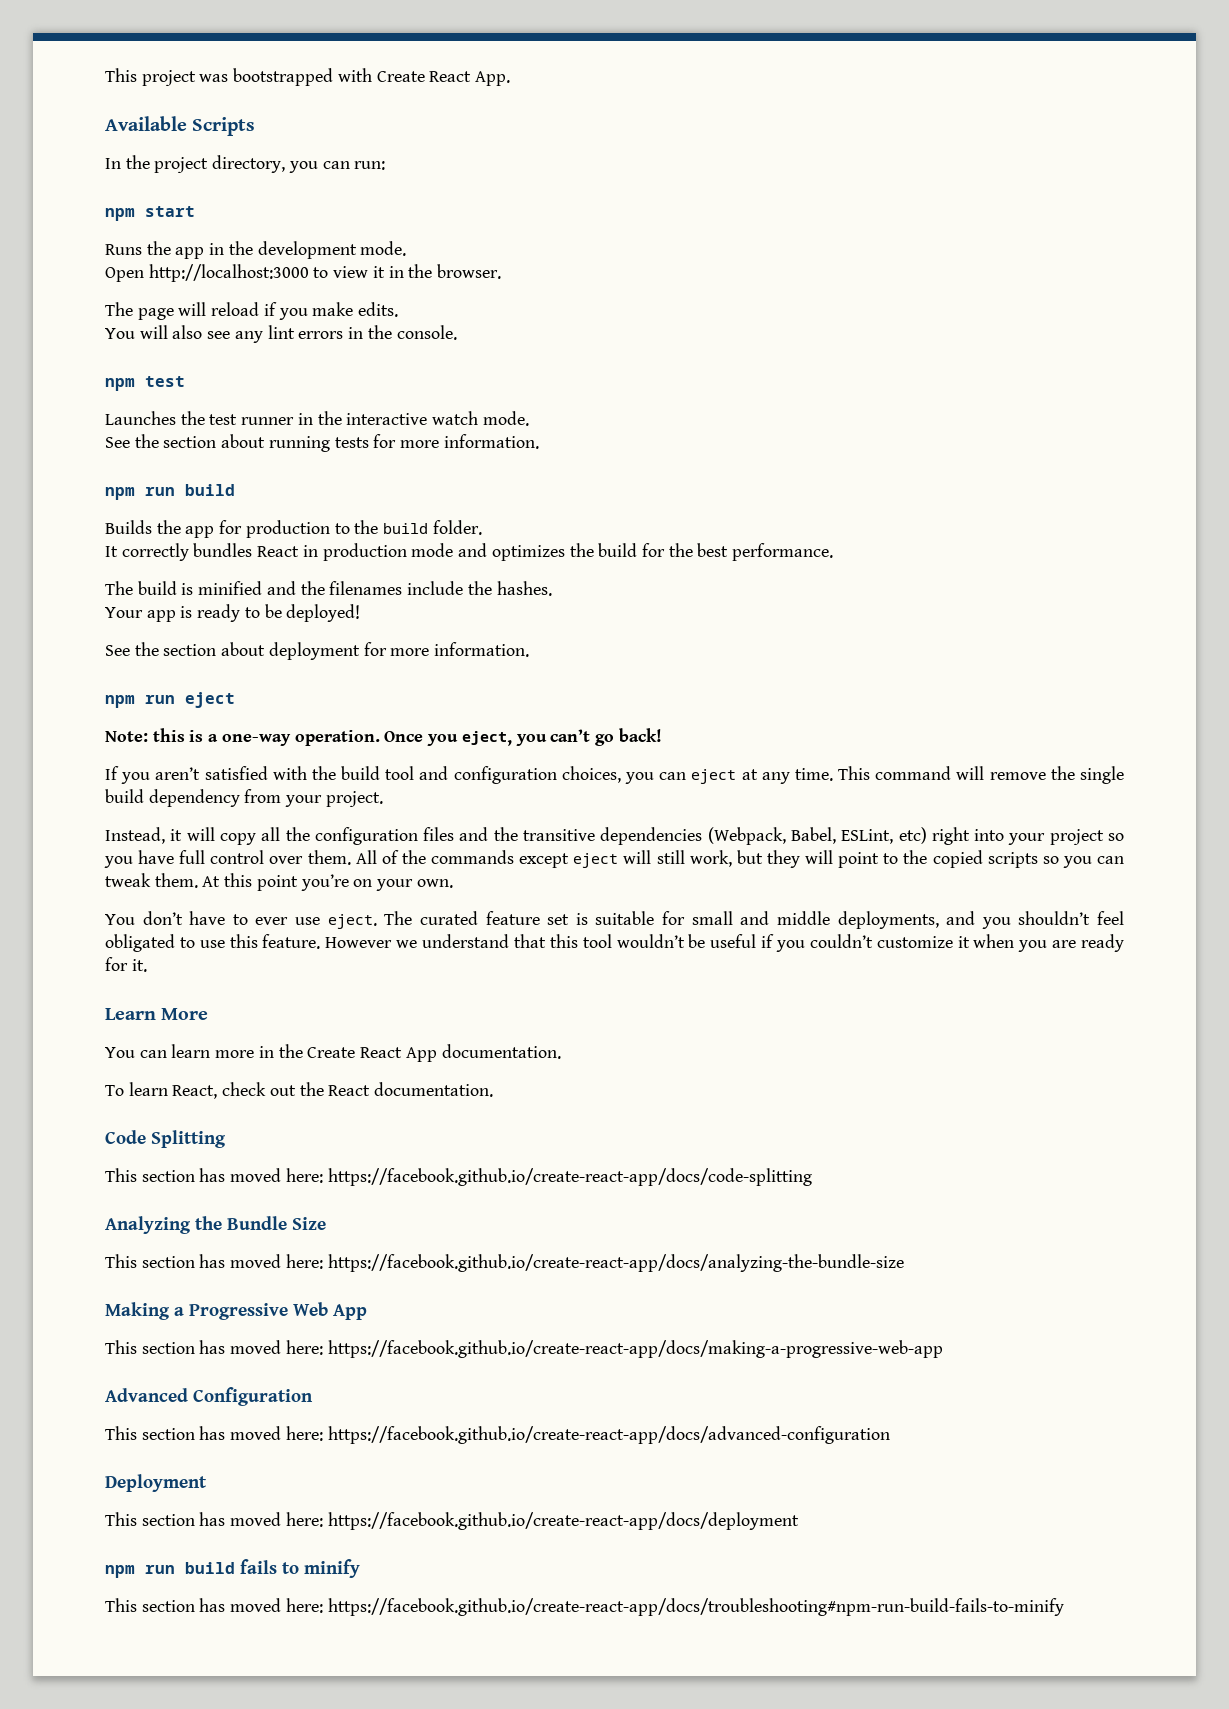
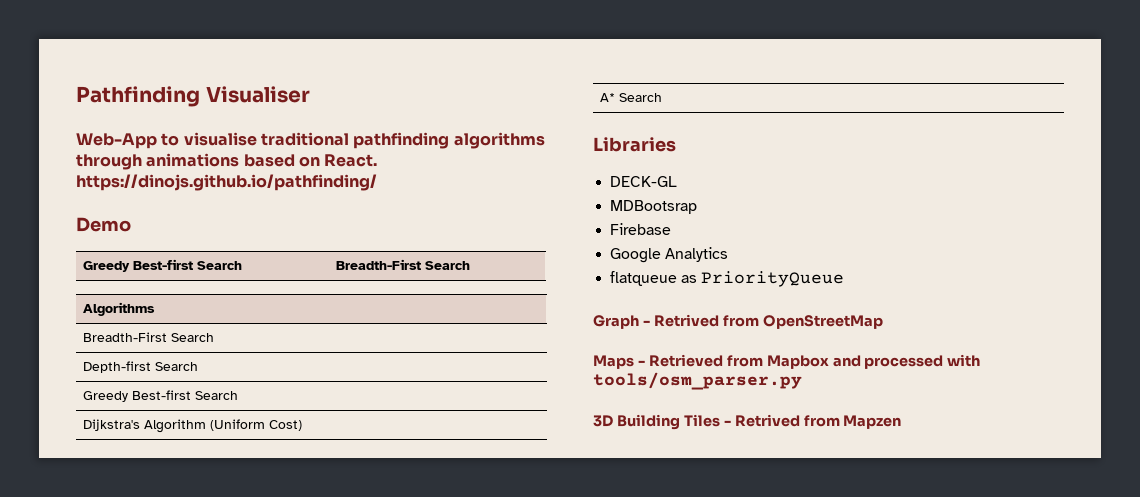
- This project was bootstrapped with Create React App.
- Available Scripts
- In the project directory, you can run:
- npm start
- Runs the app in the development mode.
- Open http://localhost:3000 to view it in the browser.
- The page will reload if you make edits.
- You will also see any lint errors in the console.
- npm test
- Launches the test runner in the interactive watch mode.
- See the section about running tests for more information.
- npm run build
- Builds the app for production to the build folder.
- It correctly bundles React in production mode and optimizes the build for the best performance.
- The build is minified and the filenames include the hashes.
- Your app is ready to be deployed!
- See the section about deployment for more information.
- npm run eject
- Note: this is a one-way operation. Once you eject, you can’t go back!
- If you aren’t satisfied with the build tool and configuration choices, you can eject at any time. This command will remove the single build dependency from your project.
- Instead, it will copy all the configuration files and the transitive dependencies (Webpack, Babel, ESLint, etc) right into your project so you have full control over them. All of the commands except eject will still work, but they will point to the copied scripts so you can tweak them. At this point you’re on your own.
- You don’t have to ever use eject. The curated feature set is suitable for small and middle deployments, and you shouldn’t feel obligated to use this feature. However we understand that this tool wouldn’t be useful if you couldn’t customize it when you are ready for it.
- Learn More
- You can learn more in the Create React App documentation.
- To learn React, check out the React documentation.
- Code Splitting
- This section has moved here: https://facebook.github.io/create-react-app/docs/code-splitting
- Analyzing the Bundle Size
- This section has moved here: https://facebook.github.io/create-react-app/docs/analyzing-the-bundle-size
- Making a Progressive Web App
- This section has moved here: https://facebook.github.io/create-react-app/docs/making-a-progressive-web-app
- Advanced Configuration
- This section has moved here: https://facebook.github.io/create-react-app/docs/advanced-configuration
- Deployment
- This section has moved here: https://facebook.github.io/create-react-app/docs/deployment
- npm run build fails to minify
- This section has moved here: https://facebook.github.io/create-react-app/docs/troubleshooting#npm-run-build-fails-to-minify
+ Pathfinding Visualiser
+ Web-App to visualise traditional pathfinding algorithms through animations based on React. https://dinojs.github.io/pathfinding/
+ Demo
+ Greedy Best-first Search | Breadth-First Search
+ Algorithms
+ Breadth-First Search
+ Depth-first Search
+ Greedy Best-first Search
+ Dijkstra's Algorithm (Uniform Cost)
+ A* Search
+ Libraries
+ DECK-GL
+ MDBootsrap
+ Firebase
+ Google Analytics
+ flatqueue as PriorityQueue
+ Graph - Retrived from OpenStreetMap
+ Maps - Retrieved from Mapbox and processed with tools/osm_parser.py
+ 3D Building Tiles - Retrived from Mapzen

